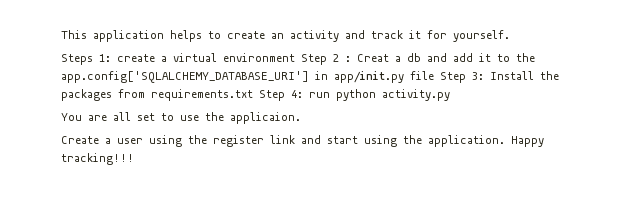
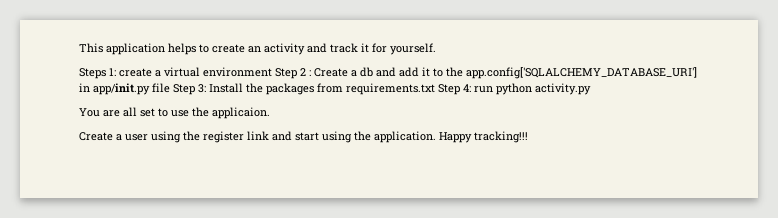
- Steps 1: create a virtual environment Step 2 : Creat a db and add it to the app.config['SQLALCHEMY_DATABASE_URI'] in app/init.py file Step 3: Install the packages from requirements.txt Step 4: run python activity.py
+ Steps 1: create a virtual environment Step 2 : Create a db and add it to the app.config['SQLALCHEMY_DATABASE_URI'] in app/init.py file Step 3: Install the packages from requirements.txt Step 4: run python activity.py

